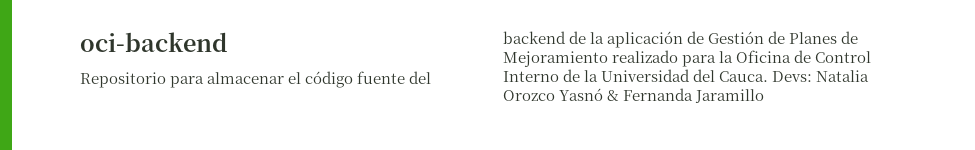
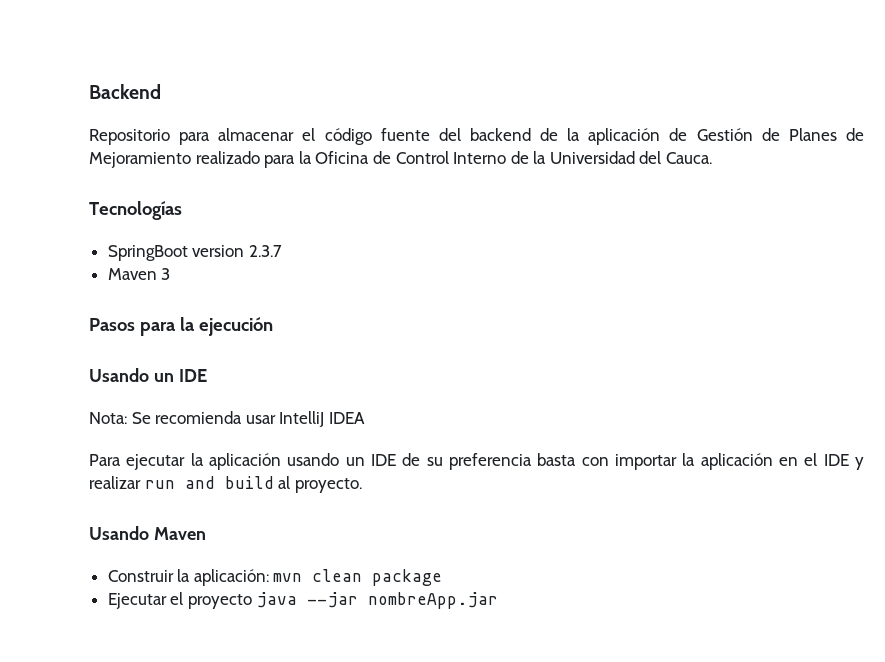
- oci-backend
+ Backend
- Repositorio para almacenar el código fuente del backend de la aplicación de Gestión de Planes de Mejoramiento realizado para la Oficina de Control Interno de la Universidad del Cauca. Devs: Natalia Orozco Yasnó & Fernanda Jaramillo
+ Repositorio para almacenar el código fuente del backend de la aplicación de Gestión de Planes de Mejoramiento realizado para la Oficina de Control Interno de la Universidad del Cauca.
+ Tecnologías
+ SpringBoot version 2.3.7
+ Maven 3
+ Pasos para la ejecución
+ Usando un IDE
+ Nota: Se recomienda usar IntelliJ IDEA
+ Para ejecutar la aplicación usando un IDE de su preferencia basta con importar la aplicación en el IDE y realizar run and build al proyecto.
+ Usando Maven
+ Construir la aplicación: mvn clean package
+ Ejecutar el proyecto java --jar nombreApp.jar

